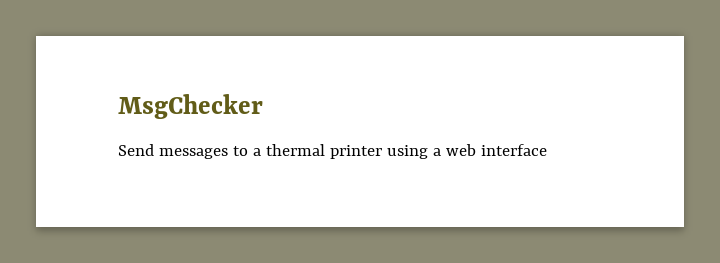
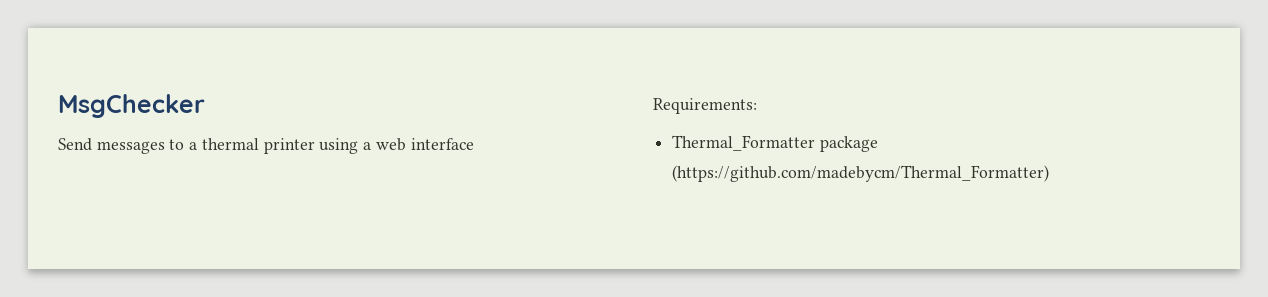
+ Requirements:
+ Thermal_Formatter package (https://github.com/madebycm/Thermal_Formatter)

